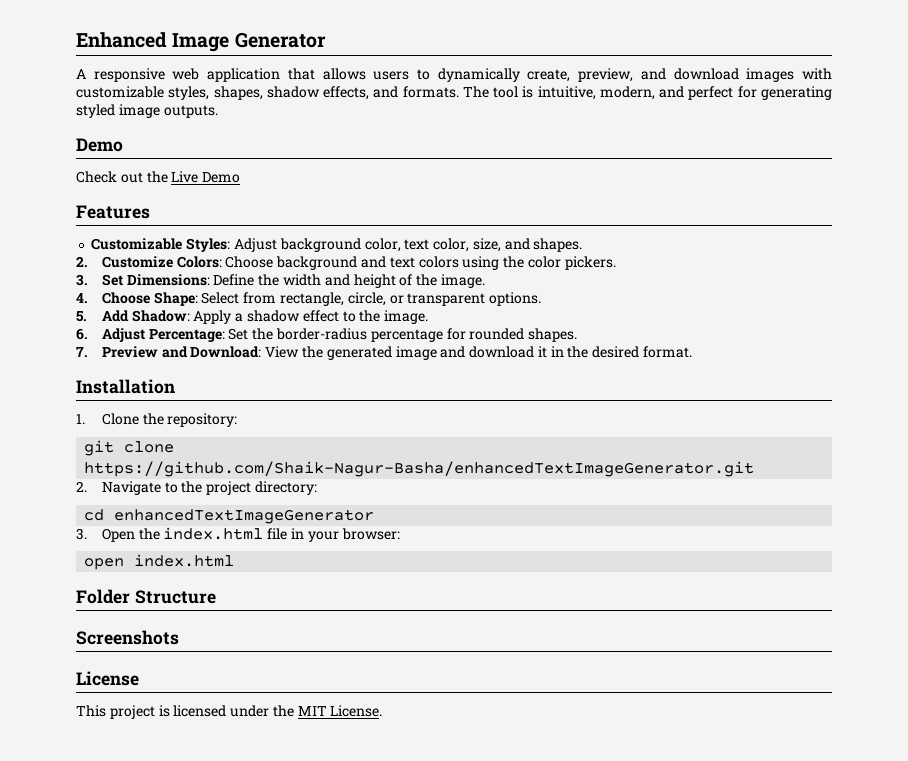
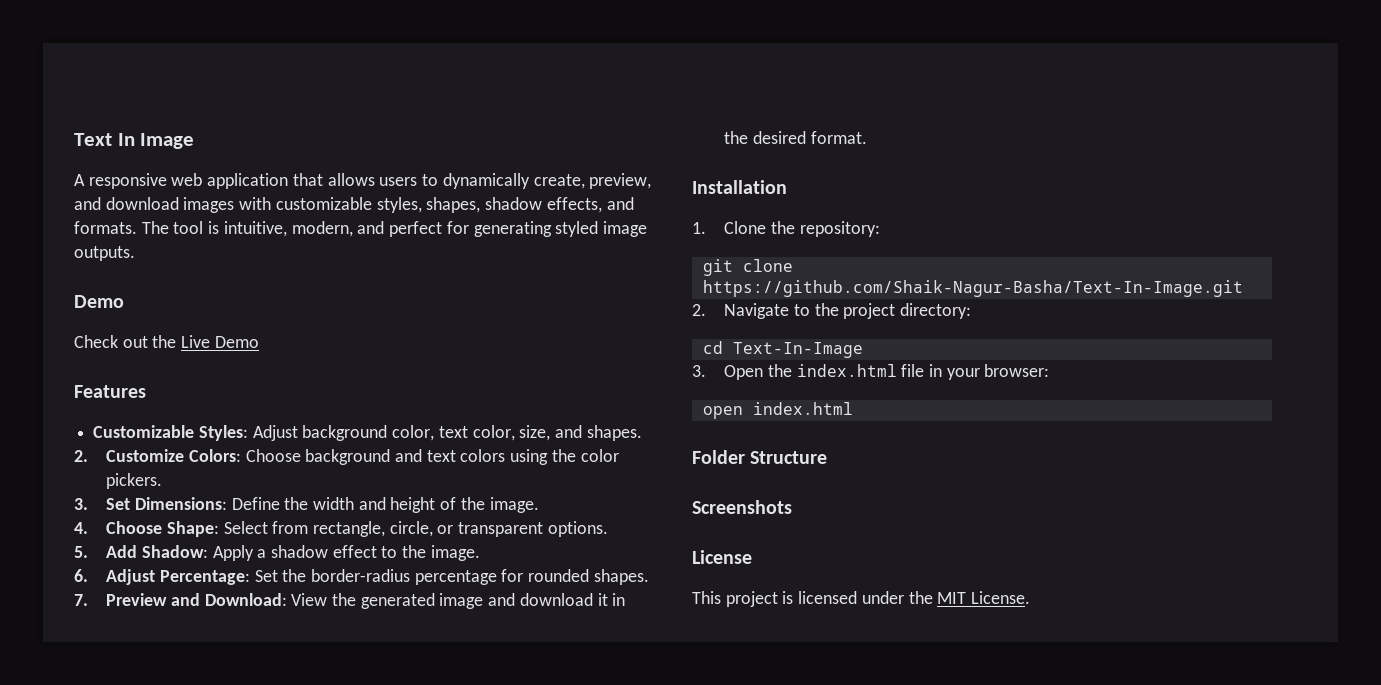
- Enhanced Image Generator
+ Text In Image
- git clone https://github.com/Shaik-Nagur-Basha/enhancedTextImageGenerator.git
+ git clone https://github.com/Shaik-Nagur-Basha/Text-In-Image.git
- cd enhancedTextImageGenerator
+ cd Text-In-Image

